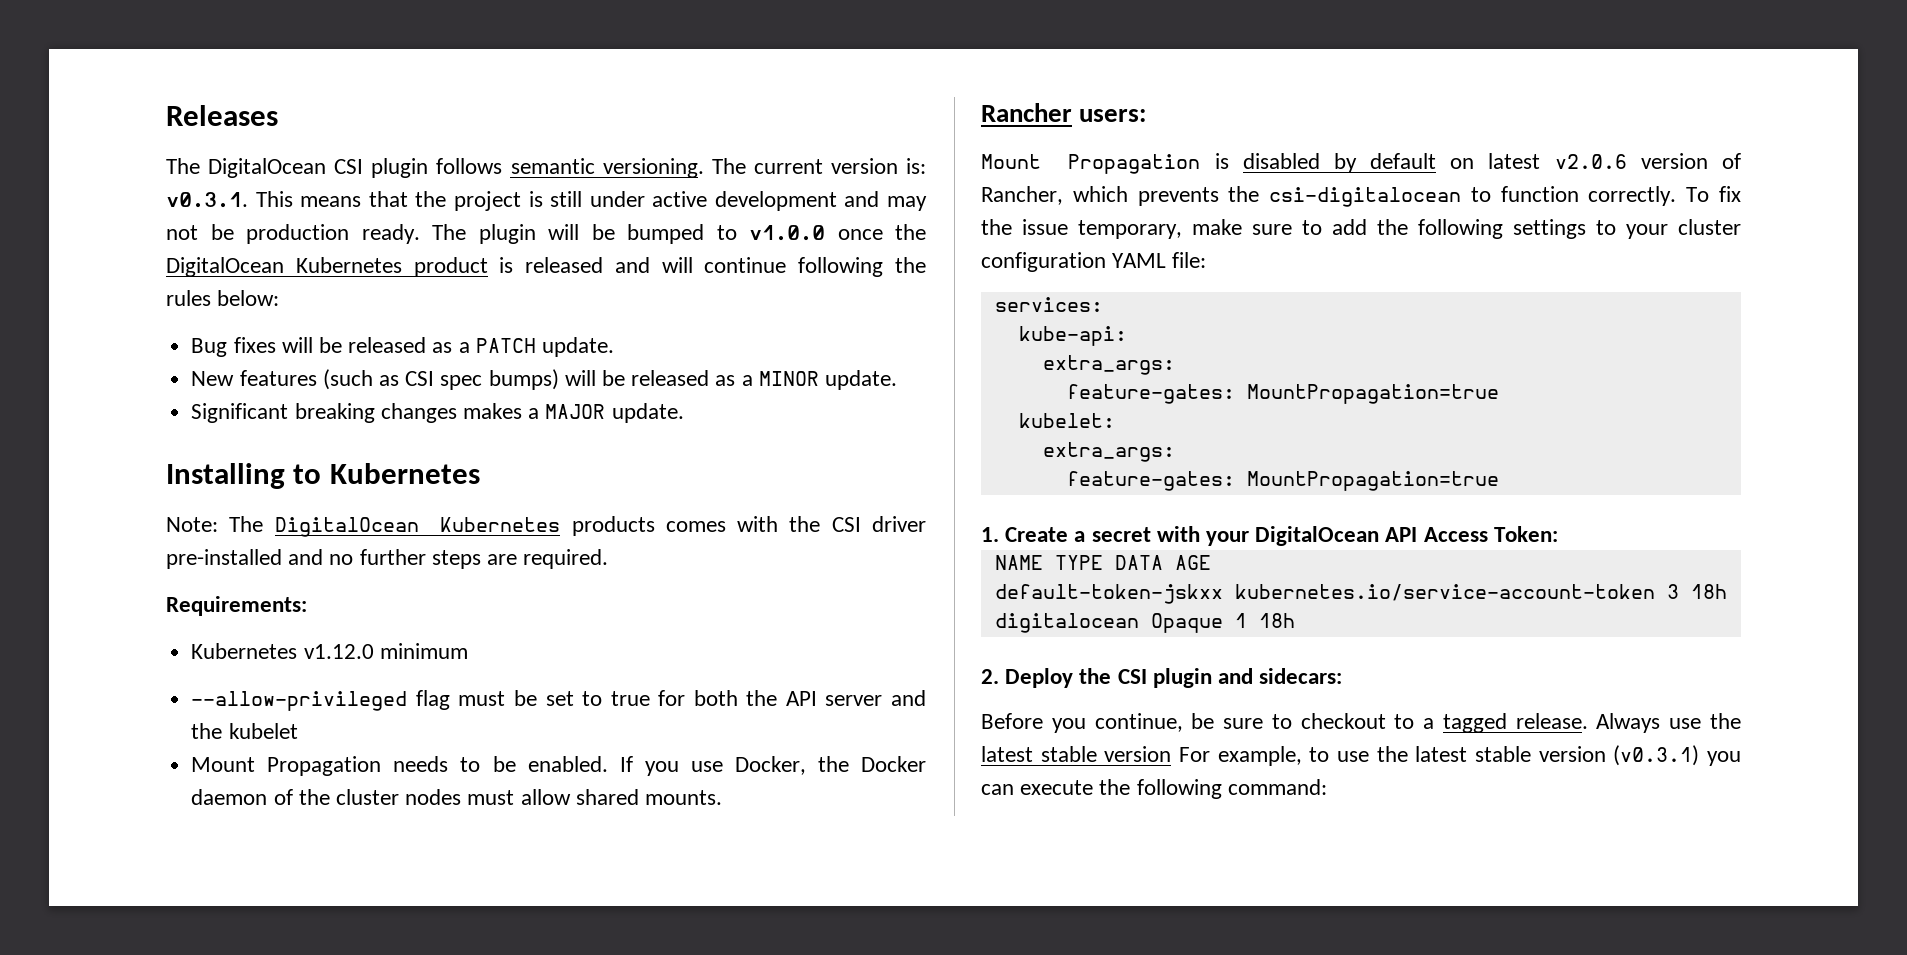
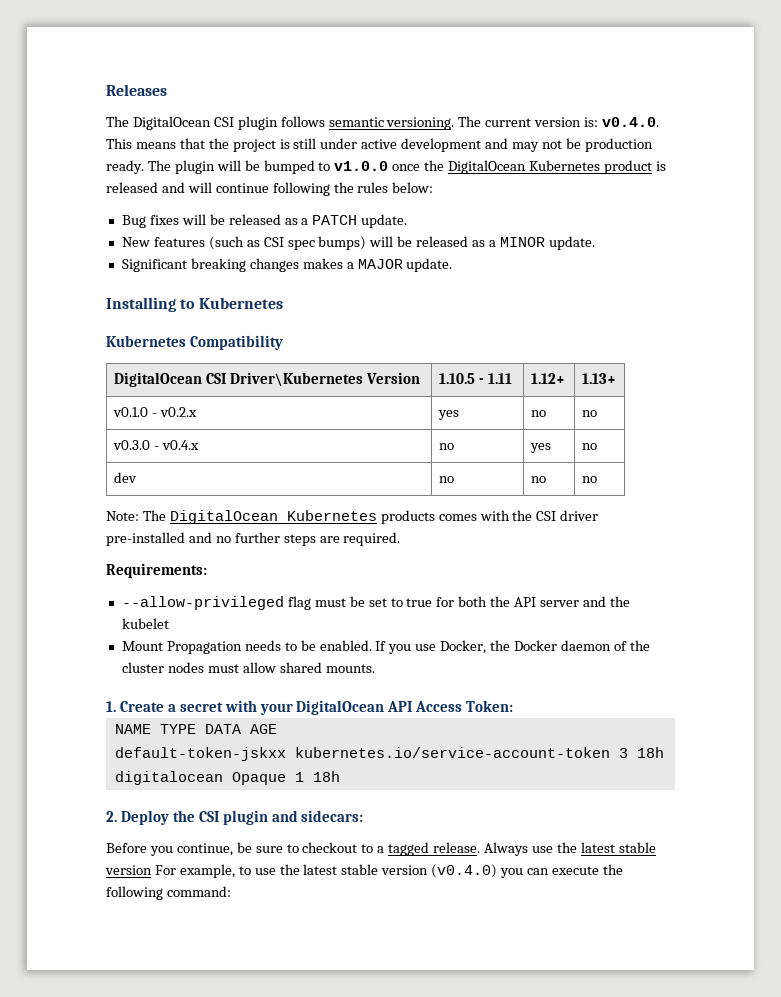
- The current version is: v0.3.1. This means that the project is still under active development and may not be production ready.
+ The current version is: v0.4.0. This means that the project is still under active development and may not be production ready.
+ Kubernetes Compatibility
+ DigitalOcean CSI Driver\Kubernetes Version | 1.10.5 - 1.11 | 1.12+ | 1.13+
+ v0.1.0 - v0.2.x | yes | no | no
+ v0.3.0 - v0.4.x | no | yes | no
+ dev | no | no | no
- Kubernetes v1.12.0 minimum
- Rancher users:
- Mount Propagation is disabled by default on latest v2.0.6 version of Rancher, which prevents the csi-digitalocean to function correctly. To fix the issue temporary, make sure to add the following settings to your cluster configuration YAML file:
- services:
- kube-api:
- extra_args:
- feature-gates: MountPropagation=true
- kubelet:
- extra_args:
- feature-gates: MountPropagation=true
- Always use the latest stable version For example, to use the latest stable version (v0.3.1) you can execute the following command:
+ Always use the latest stable version For example, to use the latest stable version (v0.4.0) you can execute the following command:

